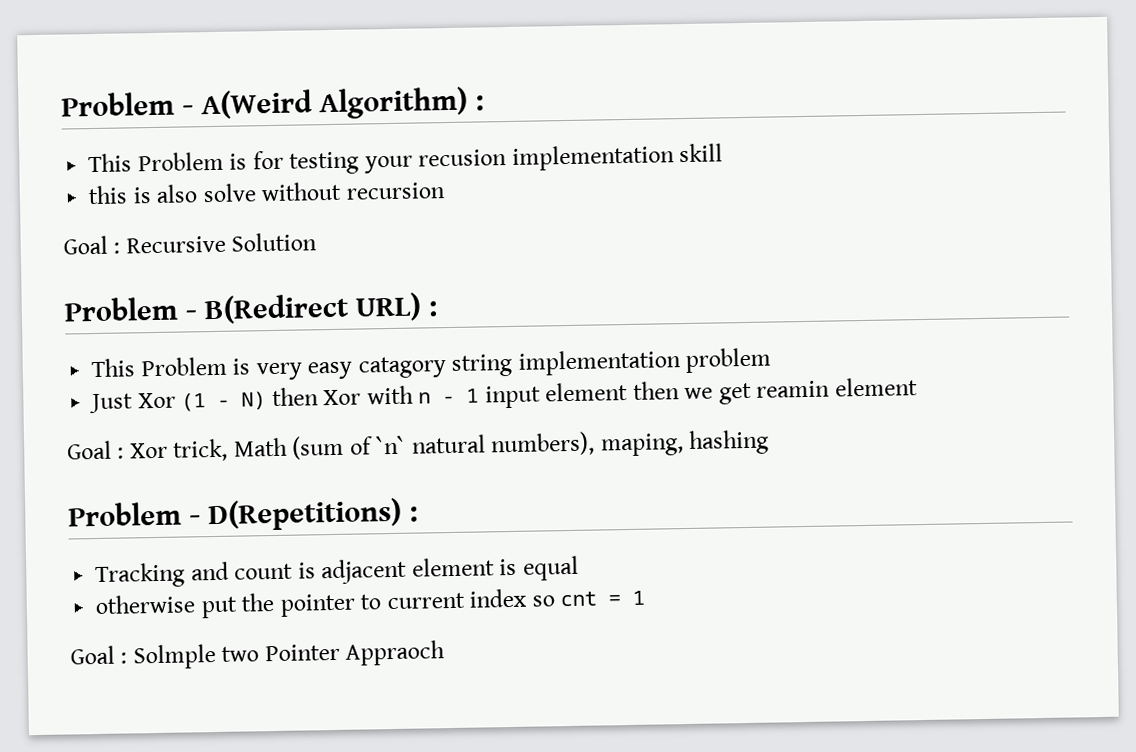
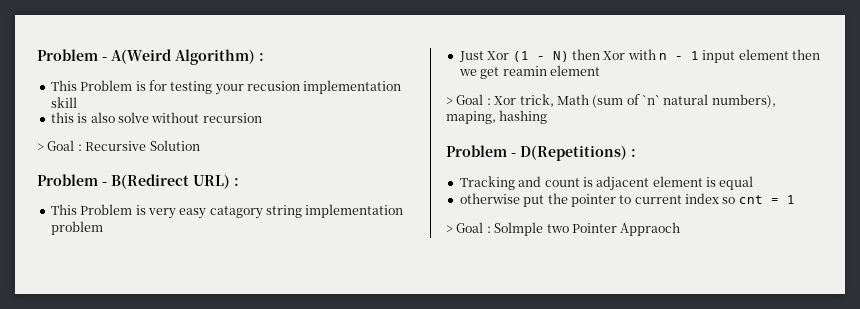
- Goal : Recursive Solution
+ > Goal : Recursive Solution
- Goal : Xor trick, Math (sum of `n` natural numbers), maping, hashing
+ > Goal : Xor trick, Math (sum of `n` natural numbers), maping, hashing
- Goal : Solmple two Pointer Appraoch
+ > Goal : Solmple two Pointer Appraoch

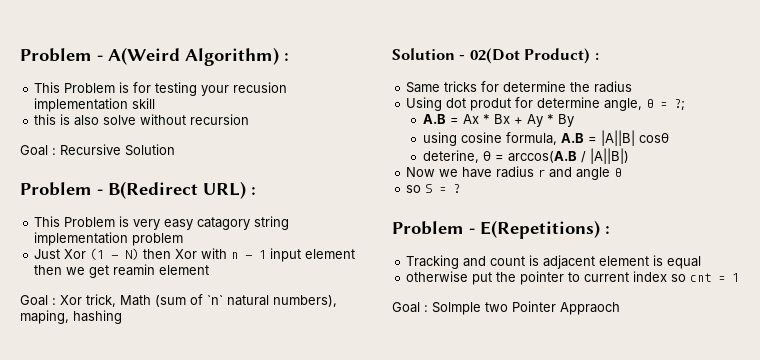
- > Goal : Recursive Solution
+ Goal : Recursive Solution
- > Goal : Xor trick, Math (sum of `n` natural numbers), maping, hashing
+ Goal : Xor trick, Math (sum of `n` natural numbers), maping, hashing
- Problem - D(Repetitions) :
+ Solution - 02(Dot Product) :
+ Same tricks for determine the radius
+ Using dot produt for determine angle, θ = ?;
+ A.B = Ax * Bx + Ay * By
+ using cosine formula, A.B = |A||B| cosθ
+ deterine, θ = arccos(A.B / |A||B|)
+ Now we have radius r and angle θ
+ so S = ?
+ Problem - E(Repetitions) :
- > Goal : Solmple two Pointer Appraoch
+ Goal : Solmple two Pointer Appraoch

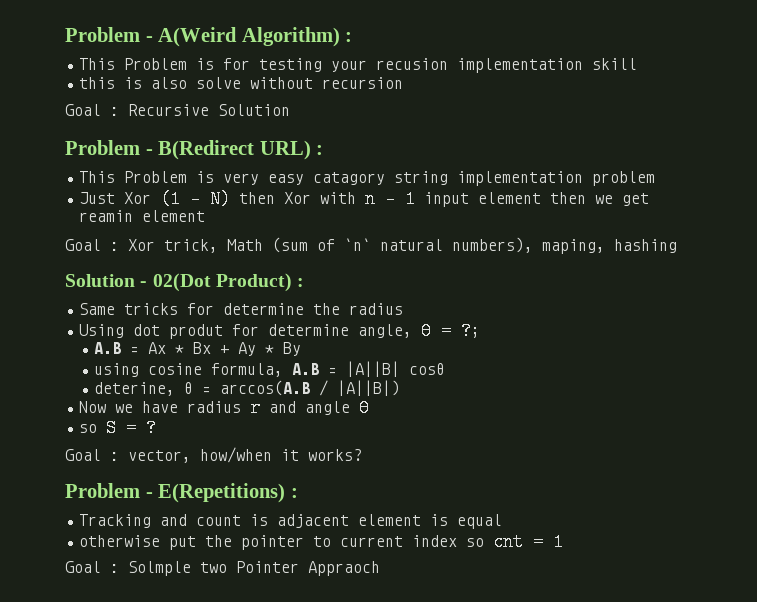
+ Goal : vector, how/when it works?

